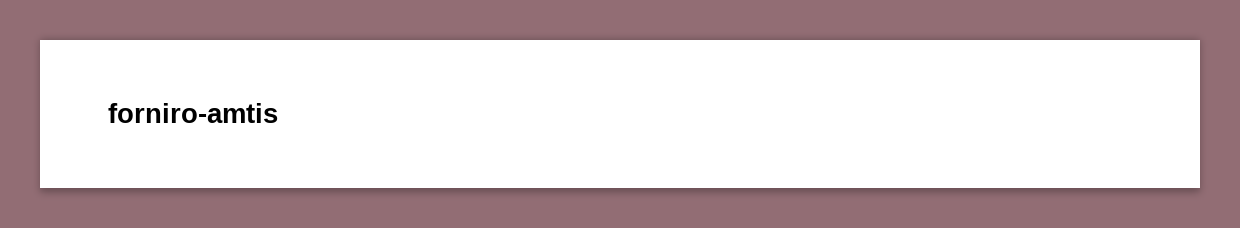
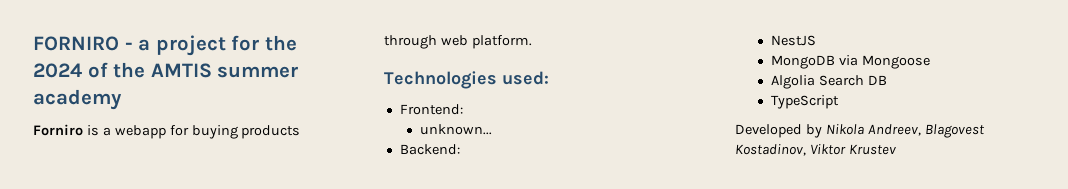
- forniro-amtis
+ FORNIRO - a project for the 2024 of the AMTIS summer academy
+ Forniro is a webapp for buying products through web platform.
+ Technologies used:
+ Frontend:
+ unknown...
+ Backend:
+ NestJS
+ MongoDB via Mongoose
+ Algolia Search DB
+ TypeScript
+ Developed by Nikola Andreev, Blagovest Kostadinov, Viktor Krustev

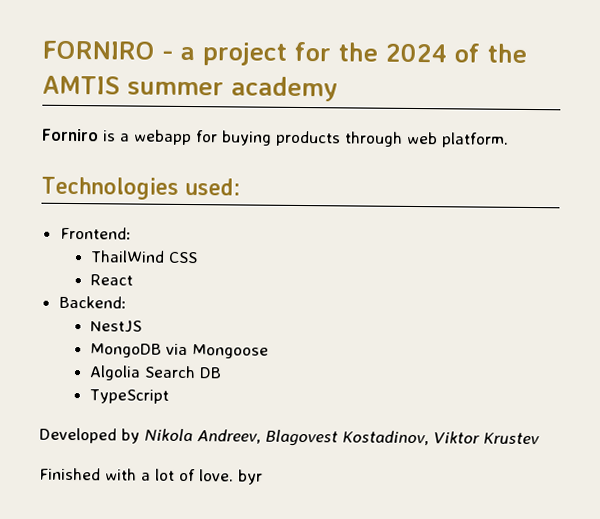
- unknown...
+ ThailWind CSS
+ React
+ Finished with a lot of love. byr

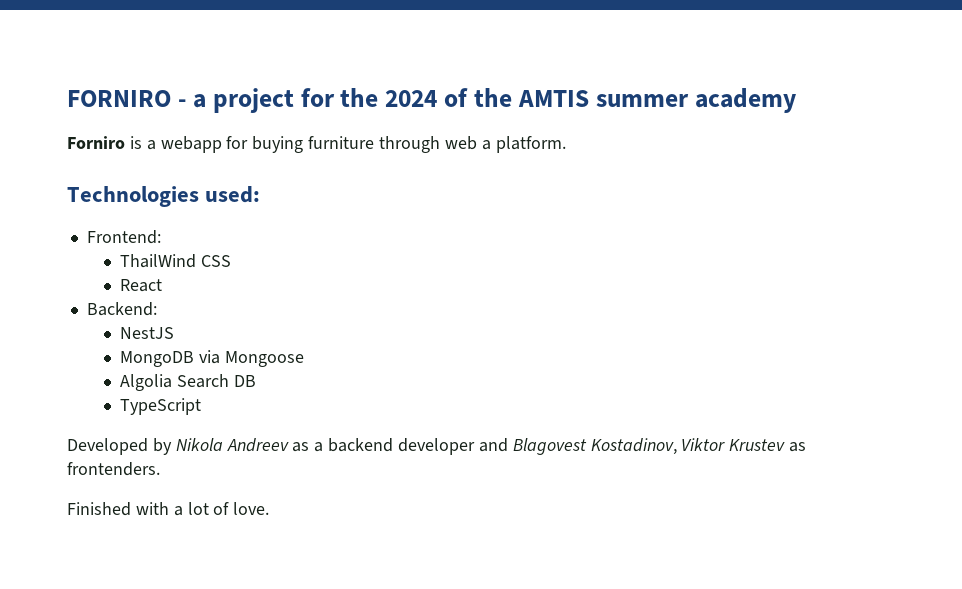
- Forniro is a webapp for buying products through web platform.
+ Forniro is a webapp for buying furniture through web a platform.
- Developed by Nikola Andreev, Blagovest Kostadinov, Viktor Krustev
+ Developed by Nikola Andreev as a backend developer and Blagovest Kostadinov, Viktor Krustev as frontenders.
- Finished with a lot of love. byr
+ Finished with a lot of love.

